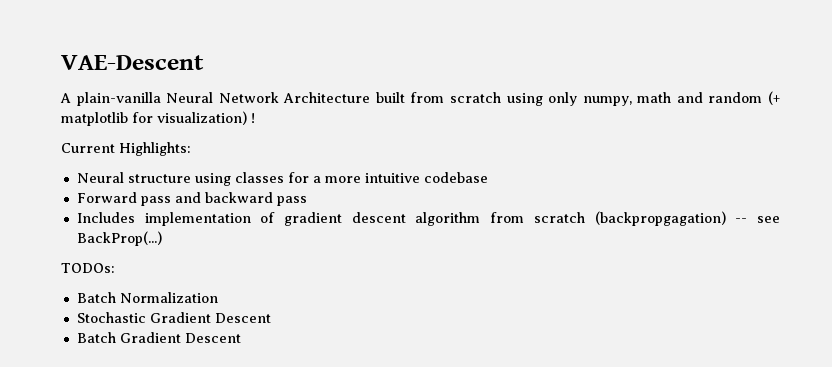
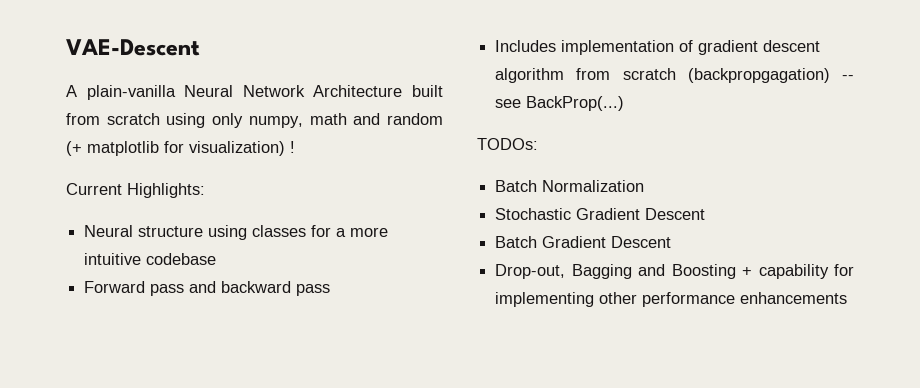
+ Drop-out, Bagging and Boosting + capability for implementing other performance enhancements

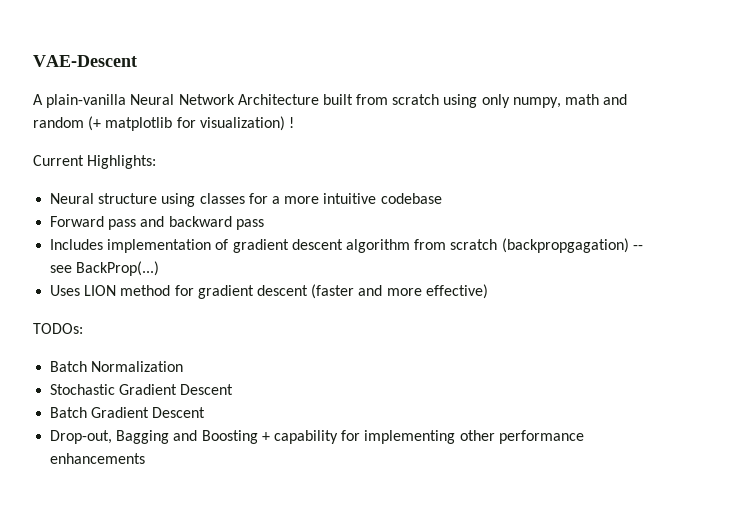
+ Uses LION method for gradient descent (faster and more effective)

